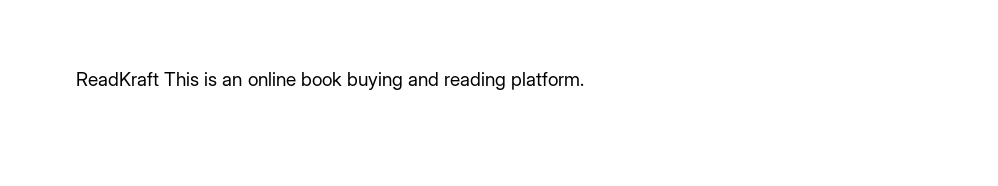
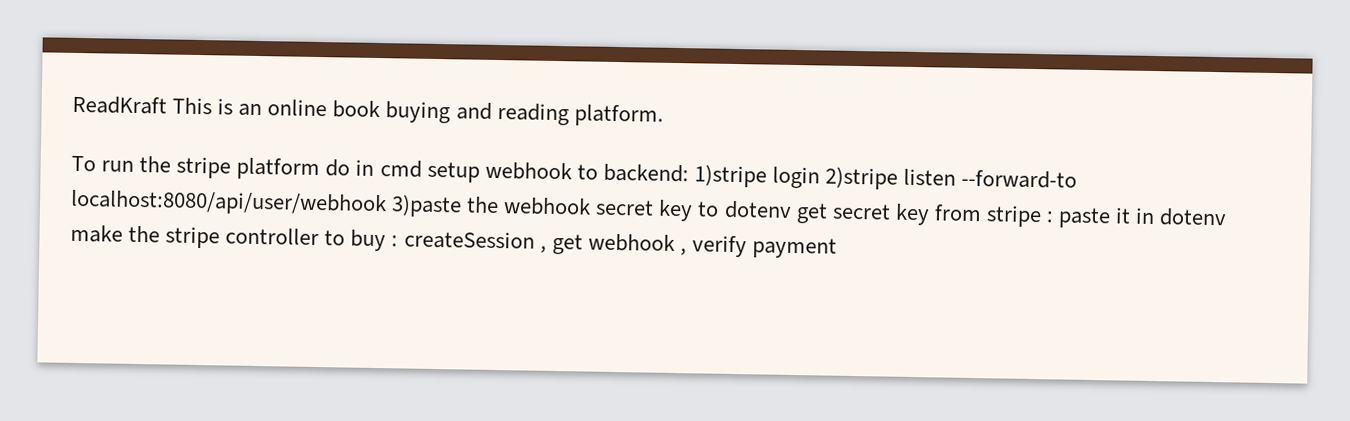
+ To run the stripe platform do in cmd setup webhook to backend: 1)stripe login 2)stripe listen --forward-to localhost:8080/api/user/webhook 3)paste the webhook secret key to dotenv get secret key from stripe : paste it in dotenv make the stripe controller to buy : createSession , get webhook , verify payment

